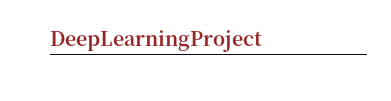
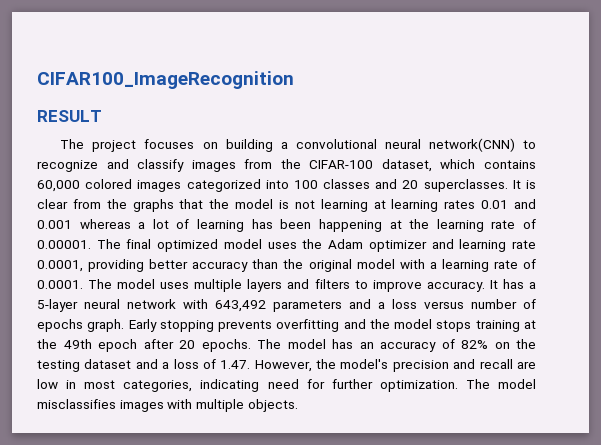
- DeepLearningProject
+ CIFAR100_ImageRecognition
+ RESULT
+ The project focuses on building a convolutional neural network(CNN) to recognize and classify images from the CIFAR-100 dataset, which contains 60,000 colored images categorized into 100 classes and 20 superclasses. It is clear from the graphs that the model is not learning at learning rates 0.01 and 0.001 whereas a lot of learning has been happening at the learning rate of 0.00001. The final optimized model uses the Adam optimizer and learning rate 0.0001, providing better accuracy than the original model with a learning rate of 0.0001. The model uses multiple layers and filters to improve accuracy. It has a 5-layer neural network with 643,492 parameters and a loss versus number of epochs graph. Early stopping prevents overfitting and the model stops training at the 49th epoch after 20 epochs. The model has an accuracy of 82% on the testing dataset and a loss of 1.47. However, the model's precision and recall are low in most categories, indicating need for further optimization. The model misclassifies images with multiple objects.

